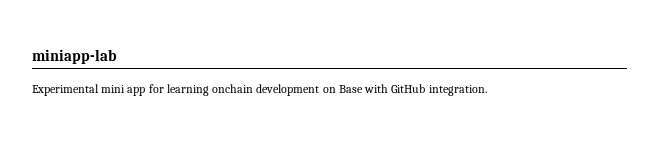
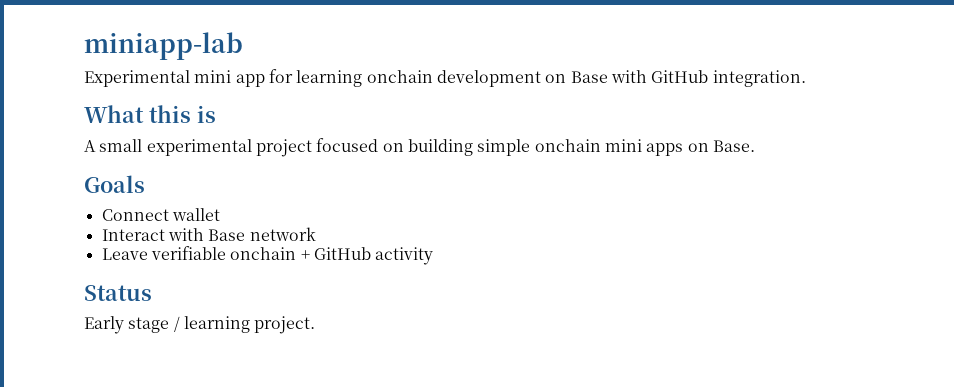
+ What this is
+ A small experimental project focused on building simple onchain mini apps on Base.
+ Goals
+ Connect wallet
+ Interact with Base network
+ Leave verifiable onchain + GitHub activity
+ Status
+ Early stage / learning project.

